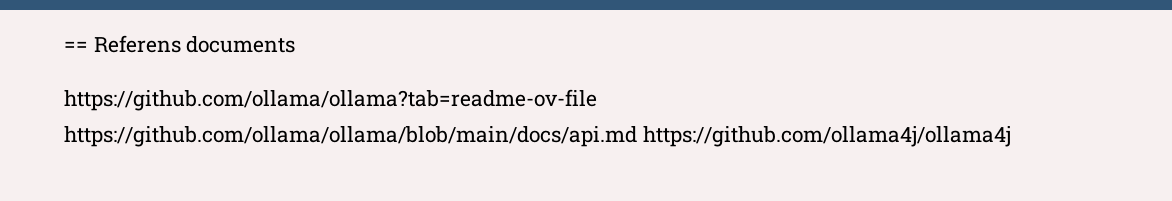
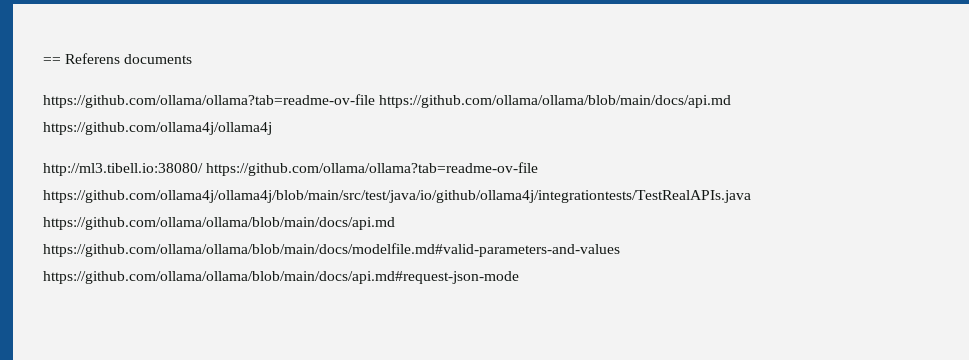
+ http://ml3.tibell.io:38080/ https://github.com/ollama/ollama?tab=readme-ov-file https://github.com/ollama4j/ollama4j/blob/main/src/test/java/io/github/ollama4j/integrationtests/TestRealAPIs.java https://github.com/ollama/ollama/blob/main/docs/api.md https://github.com/ollama/ollama/blob/main/docs/modelfile.md#valid-parameters-and-values https://github.com/ollama/ollama/blob/main/docs/api.md#request-json-mode

